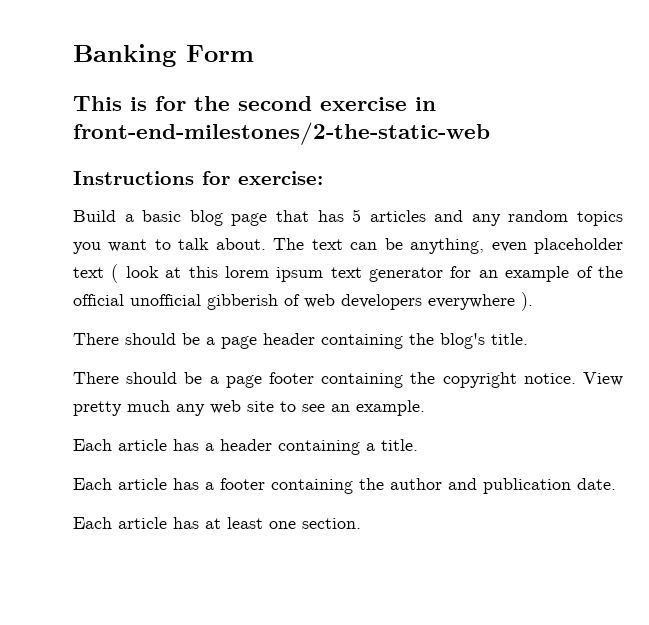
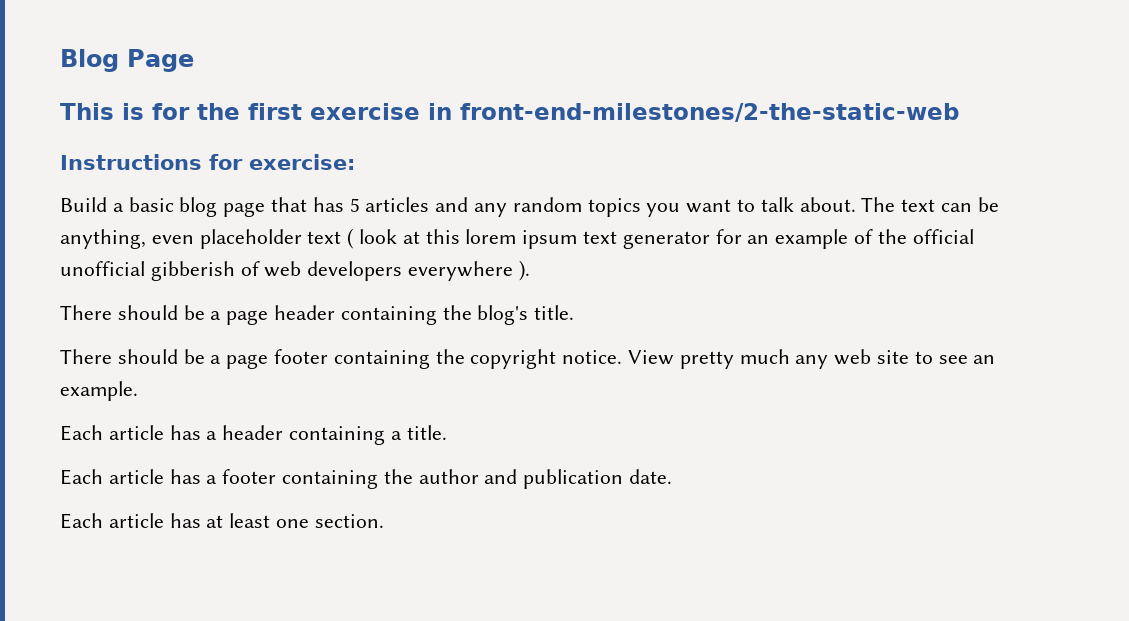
- Banking Form
+ Blog Page
- This is for the second exercise in front-end-milestones/2-the-static-web
+ This is for the first exercise in front-end-milestones/2-the-static-web

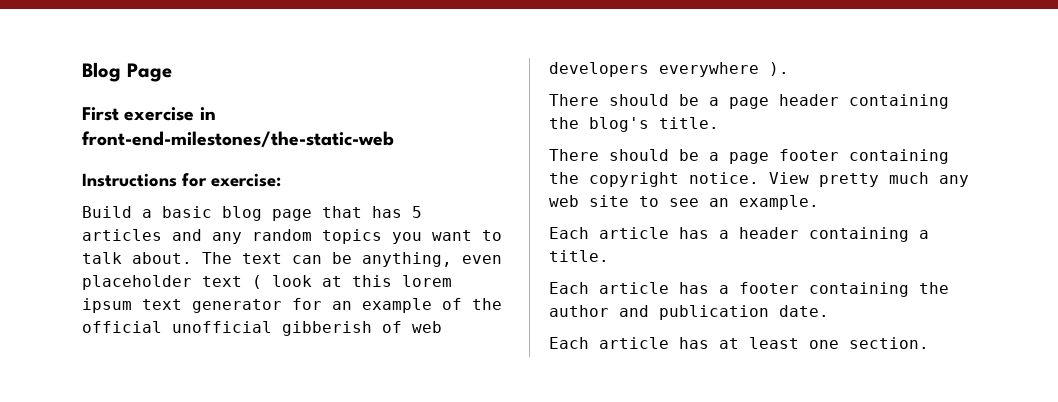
- This is for the first exercise in front-end-milestones/2-the-static-web
+ First exercise in front-end-milestones/the-static-web

